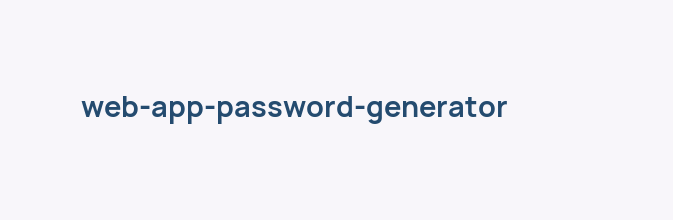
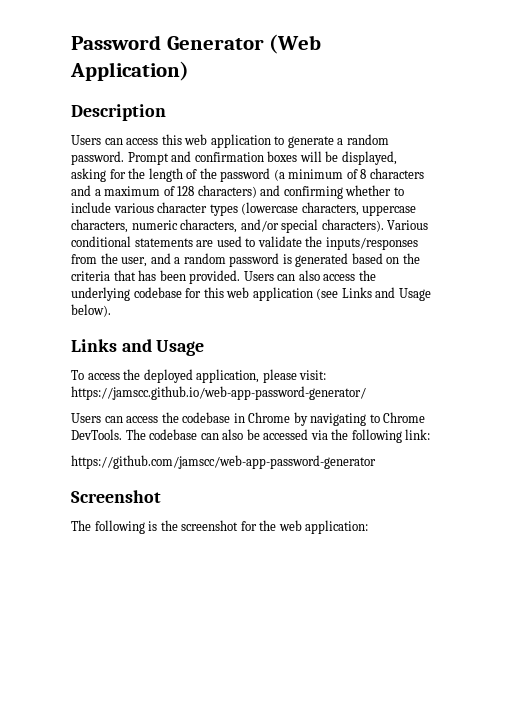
- web-app-password-generator
+ Password Generator (Web Application)
+ Description
+ Users can access this web application to generate a random password. Prompt and confirmation boxes will be displayed, asking for the length of the password (a minimum of 8 characters and a maximum of 128 characters) and confirming whether to include various character types (lowercase characters, uppercase characters, numeric characters, and/or special characters). Various conditional statements are used to validate the inputs/responses from the user, and a random password is generated based on the criteria that has been provided. Users can also access the underlying codebase for this web application (see Links and Usage below).
+ Links and Usage
+ To access the deployed application, please visit: https://jamscc.github.io/web-app-password-generator/
+ Users can access the codebase in Chrome by navigating to Chrome DevTools. The codebase can also be accessed via the following link:
+ https://github.com/jamscc/web-app-password-generator
+ Screenshot
+ The following is the screenshot for the web application:

